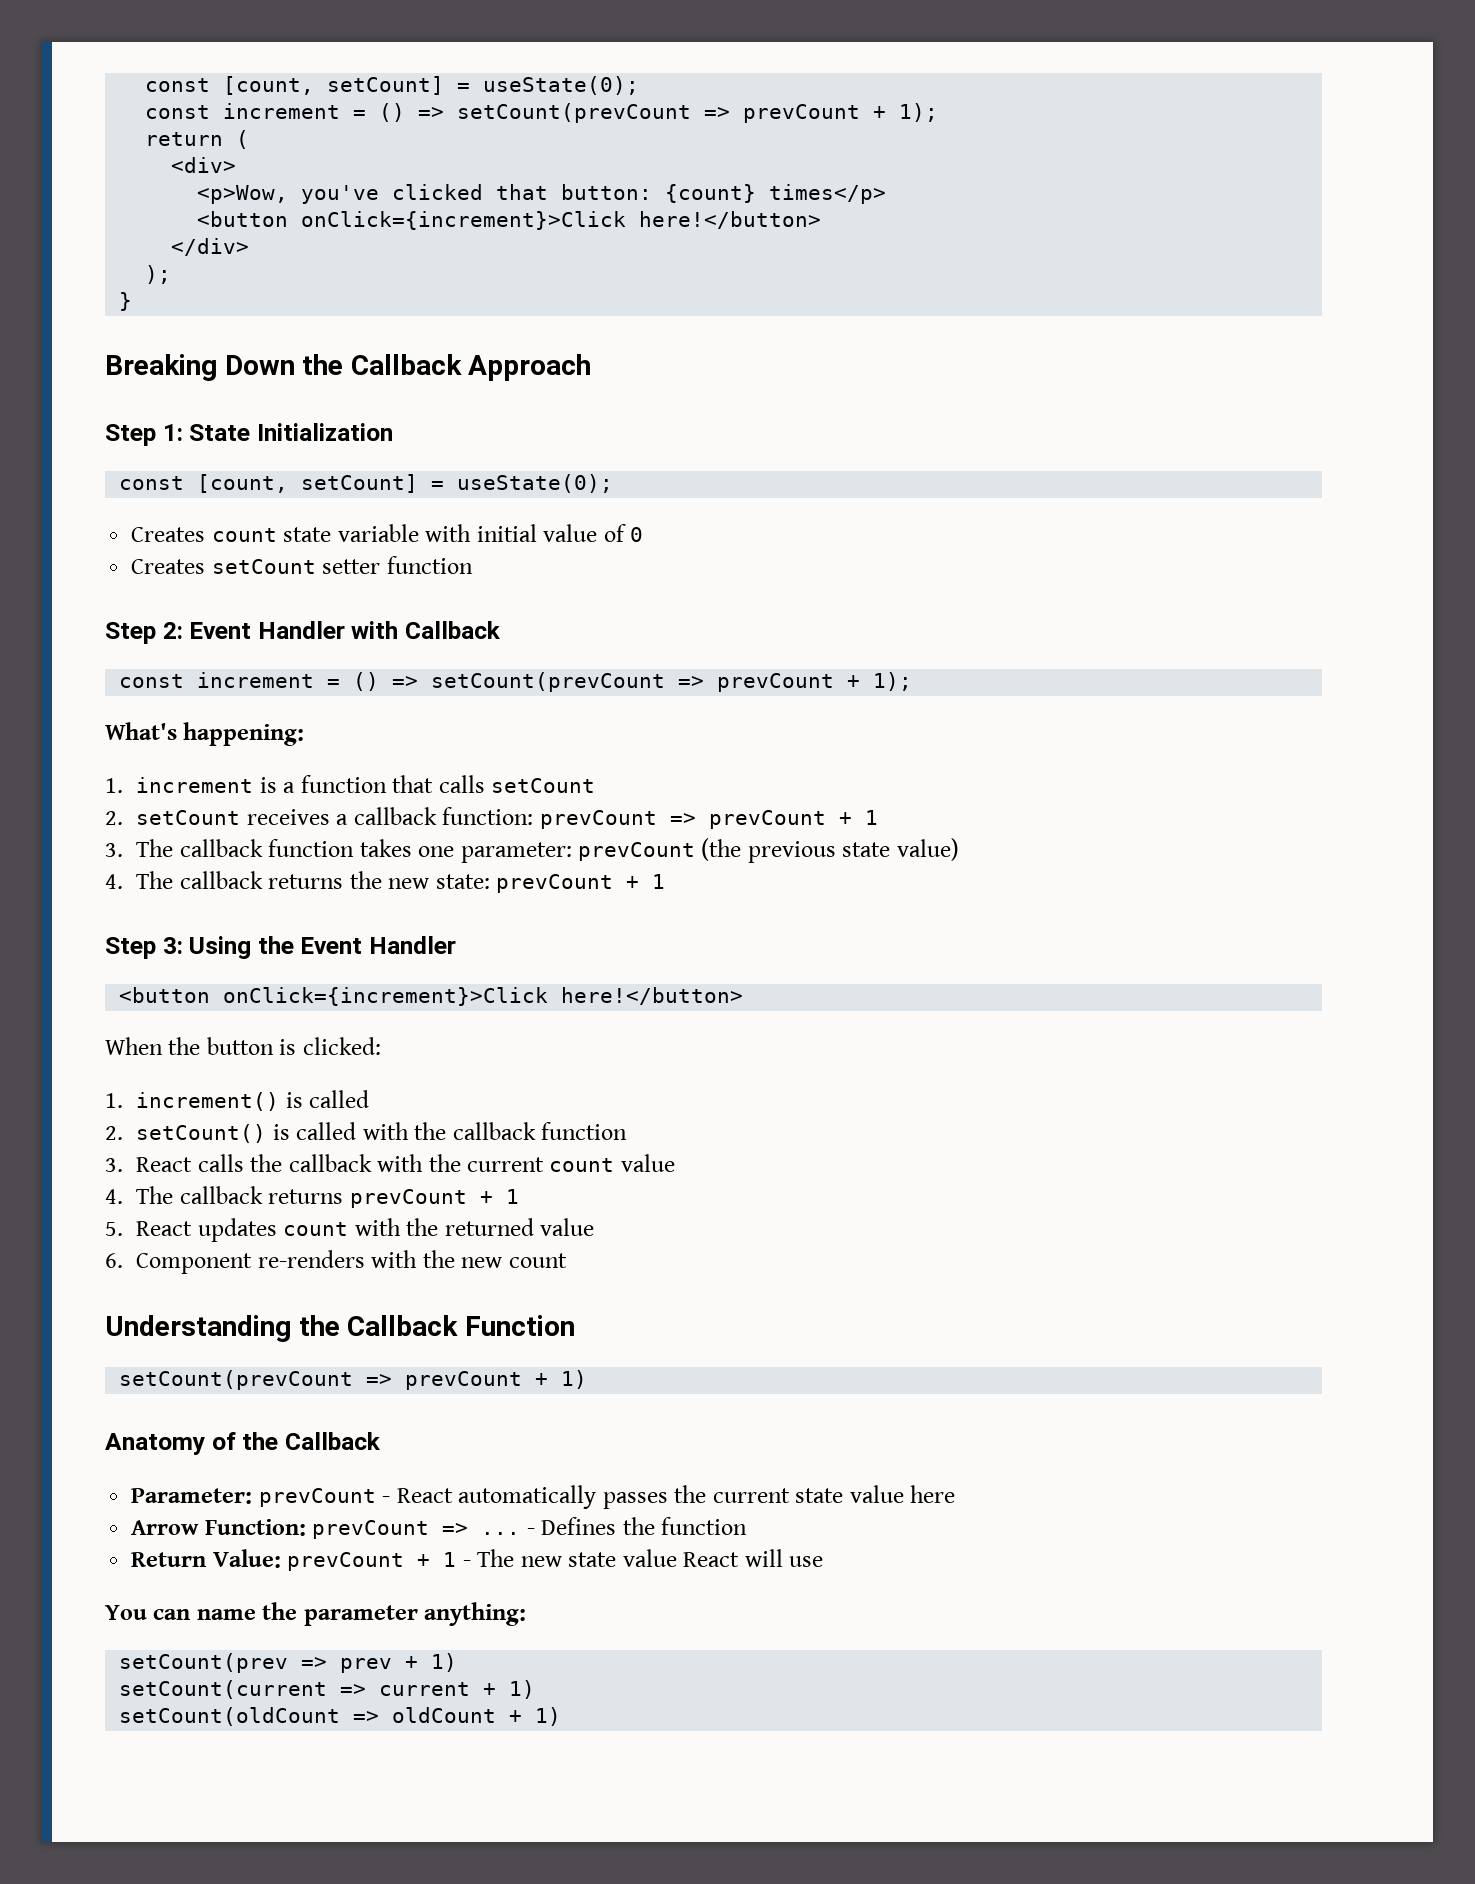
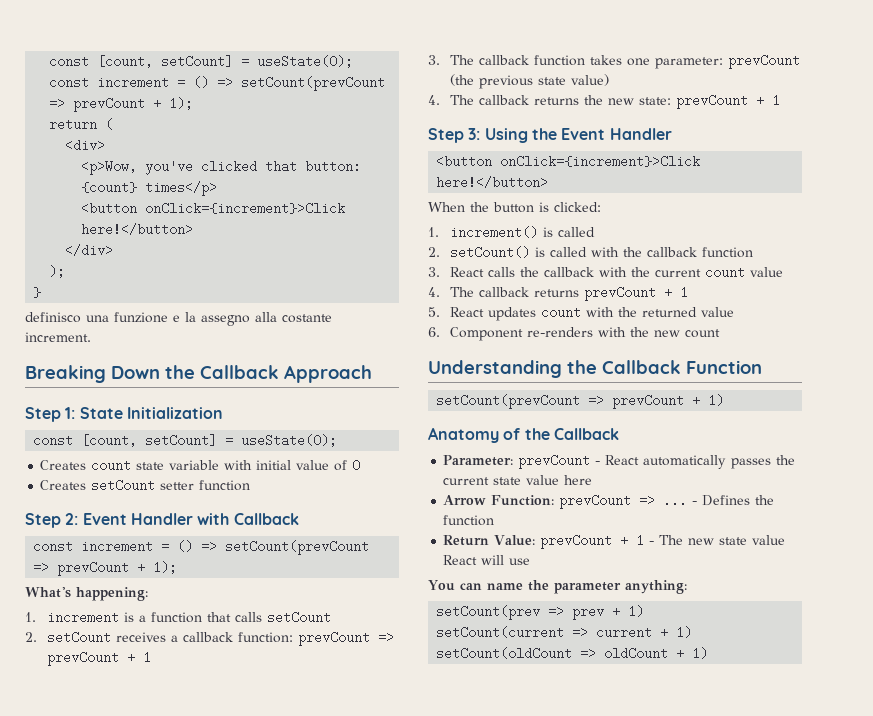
+ definisco una funzione e la assegno alla costante increment.

